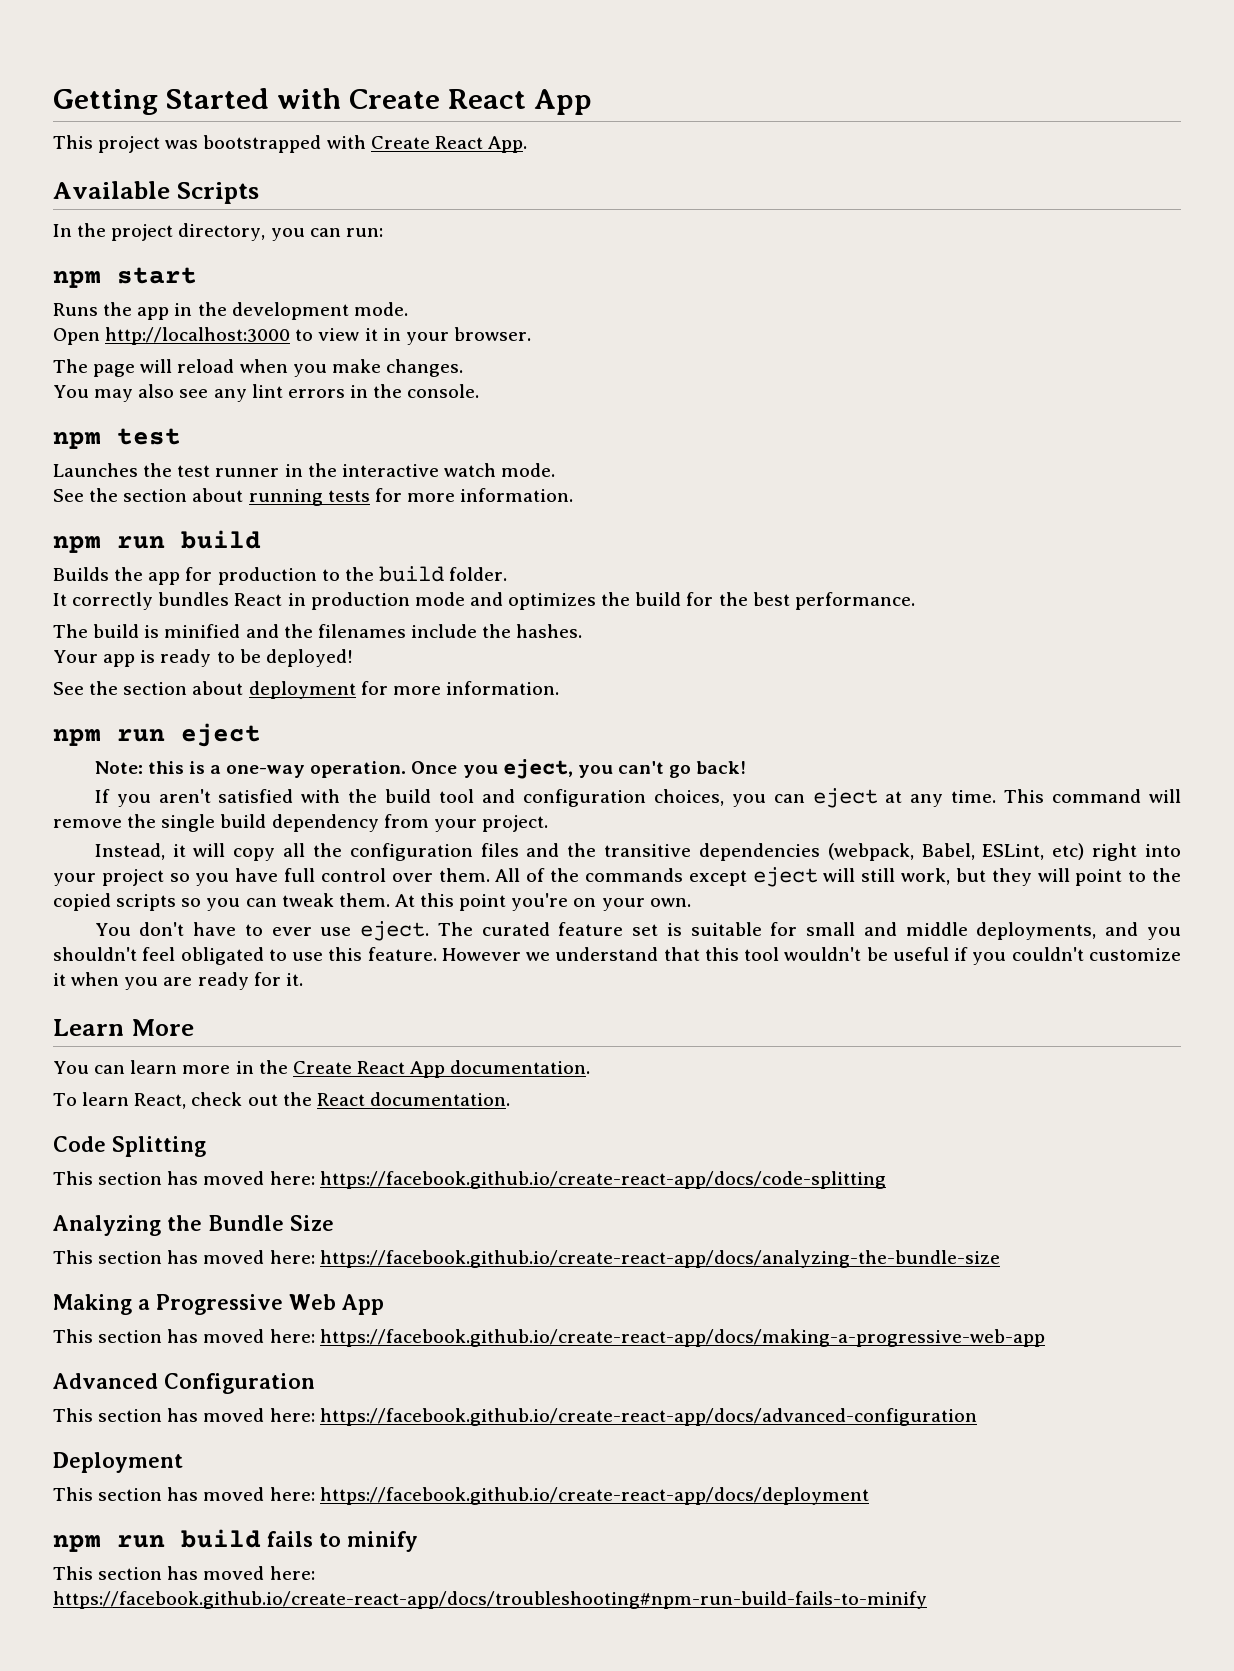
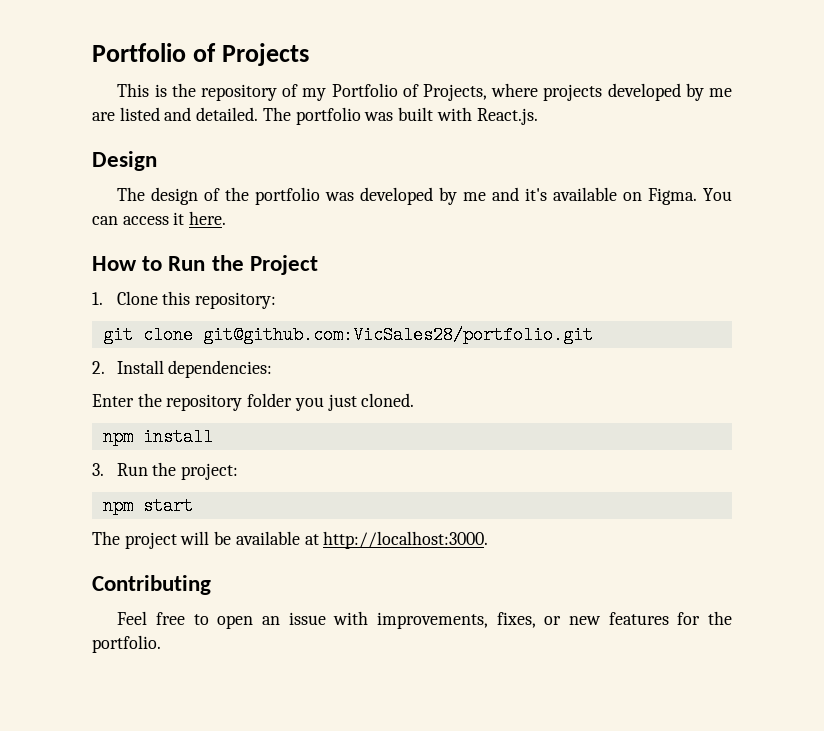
- Getting Started with Create React App
- This project was bootstrapped with Create React App.
- Available Scripts
- In the project directory, you can run:
+ Portfolio of Projects
+ This is the repository of my Portfolio of Projects, where projects developed by me are listed and detailed. The portfolio was built with React.js.
+ Design
+ The design of the portfolio was developed by me and it's available on Figma. You can access it here.
+ How to Run the Project
+ 1. Clone this repository:
+ git clone git@github.com:VicSales28/portfolio.git
+ 2. Install dependencies:
+ Enter the repository folder you just cloned.
+ npm install
+ 3. Run the project:
  npm start
- Runs the app in the development mode.
- Open http://localhost:3000 to view it in your browser.
- The page will reload when you make changes.
- You may also see any lint errors in the console.
- npm test
- Launches the test runner in the interactive watch mode.
- See the section about running tests for more information.
- npm run build
- Builds the app for production to the build folder.
- It correctly bundles React in production mode and optimizes the build for the best performance.
- The build is minified and the filenames include the hashes.
- Your app is ready to be deployed!
- See the section about deployment for more information.
- npm run eject
- Note: this is a one-way operation. Once you eject, you can't go back!
- If you aren't satisfied with the build tool and configuration choices, you can eject at any time. This command will remove the single build dependency from your project.
- Instead, it will copy all the configuration files and the transitive dependencies (webpack, Babel, ESLint, etc) right into your project so you have full control over them. All of the commands except eject will still work, but they will point to the copied scripts so you can tweak them. At this point you're on your own.
- You don't have to ever use eject. The curated feature set is suitable for small and middle deployments, and you shouldn't feel obligated to use this feature. However we understand that this tool wouldn't be useful if you couldn't customize it when you are ready for it.
- Learn More
- You can learn more in the Create React App documentation.
- To learn React, check out the React documentation.
- Code Splitting
- This section has moved here: https://facebook.github.io/create-react-app/docs/code-splitting
- Analyzing the Bundle Size
- This section has moved here: https://facebook.github.io/create-react-app/docs/analyzing-the-bundle-size
- Making a Progressive Web App
- This section has moved here: https://facebook.github.io/create-react-app/docs/making-a-progressive-web-app
- Advanced Configuration
- This section has moved here: https://facebook.github.io/create-react-app/docs/advanced-configuration
- Deployment
- This section has moved here: https://facebook.github.io/create-react-app/docs/deployment
- npm run build fails to minify
- This section has moved here: https://facebook.github.io/create-react-app/docs/troubleshooting#npm-run-build-fails-to-minify
+ The project will be available at http://localhost:3000.
+ Contributing
+ Feel free to open an issue with improvements, fixes, or new features for the portfolio.

